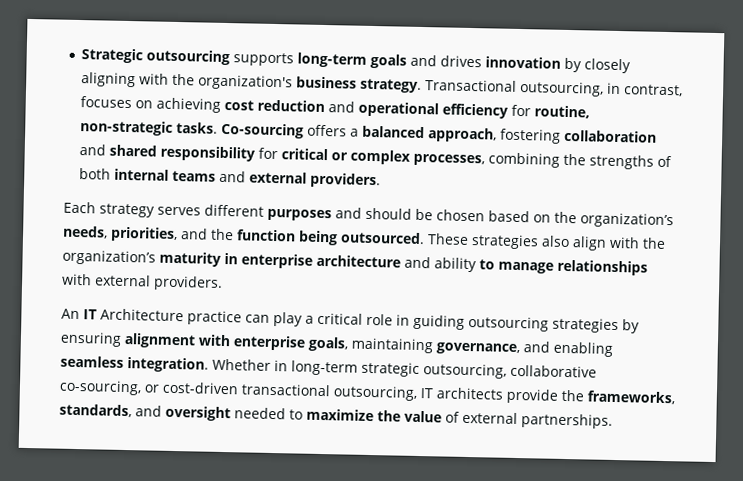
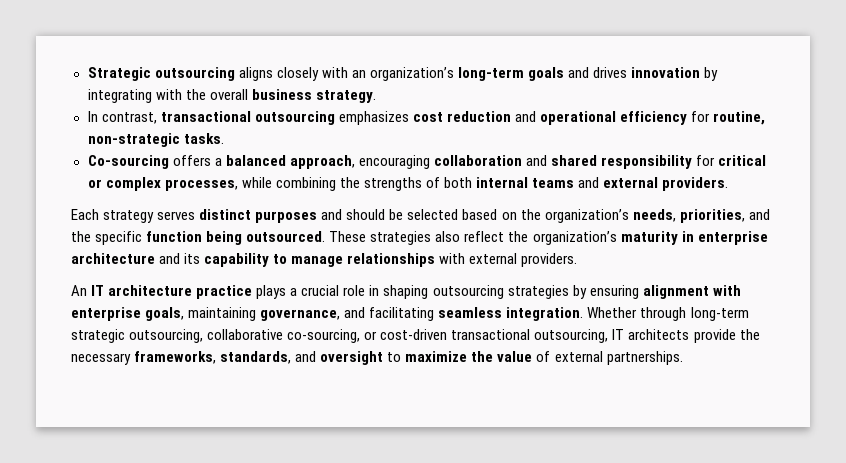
- Strategic outsourcing supports long-term goals and drives innovation by closely aligning with the organization's business strategy. Transactional outsourcing, in contrast, focuses on achieving cost reduction and operational efficiency for routine, non-strategic tasks. Co-sourcing offers a balanced approach, fostering collaboration and shared responsibility for critical or complex processes, combining the strengths of both internal teams and external providers.
+ Strategic outsourcing aligns closely with an organization’s long-term goals and drives innovation by integrating with the overall business strategy.
+ In contrast, transactional outsourcing emphasizes cost reduction and operational efficiency for routine, non-strategic tasks.
+ Co-sourcing offers a balanced approach, encouraging collaboration and shared responsibility for critical or complex processes, while combining the strengths of both internal teams and external providers.
- Each strategy serves different purposes and should be chosen based on the organization’s needs, priorities, and the function being outsourced.
+ Each strategy serves distinct purposes and should be selected based on the organization’s needs, priorities, and the specific function being outsourced.
- These strategies also align with the organization’s maturity in enterprise architecture and ability to manage relationships with external providers.
+ These strategies also reflect the organization’s maturity in enterprise architecture and its capability to manage relationships with external providers.
- An IT Architecture practice can play a critical role in guiding outsourcing strategies by ensuring alignment with enterprise goals, maintaining governance, and enabling seamless integration.
+ An IT architecture practice plays a crucial role in shaping outsourcing strategies by ensuring alignment with enterprise goals, maintaining governance, and facilitating seamless integration.
- Whether in long-term strategic outsourcing, collaborative co-sourcing, or cost-driven transactional outsourcing, IT architects provide the frameworks, standards, and oversight needed to maximize the value of external partnerships.
+ Whether through long-term strategic outsourcing, collaborative co-sourcing, or cost-driven transactional outsourcing, IT architects provide the necessary frameworks, standards, and oversight to maximize the value of external partnerships.

